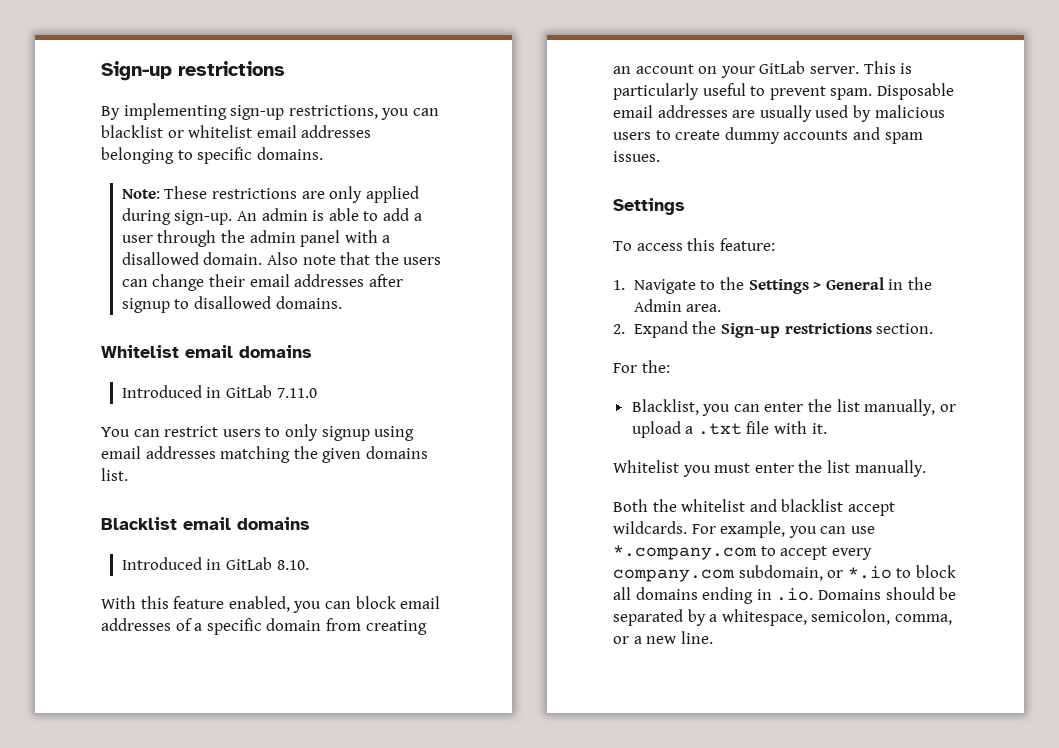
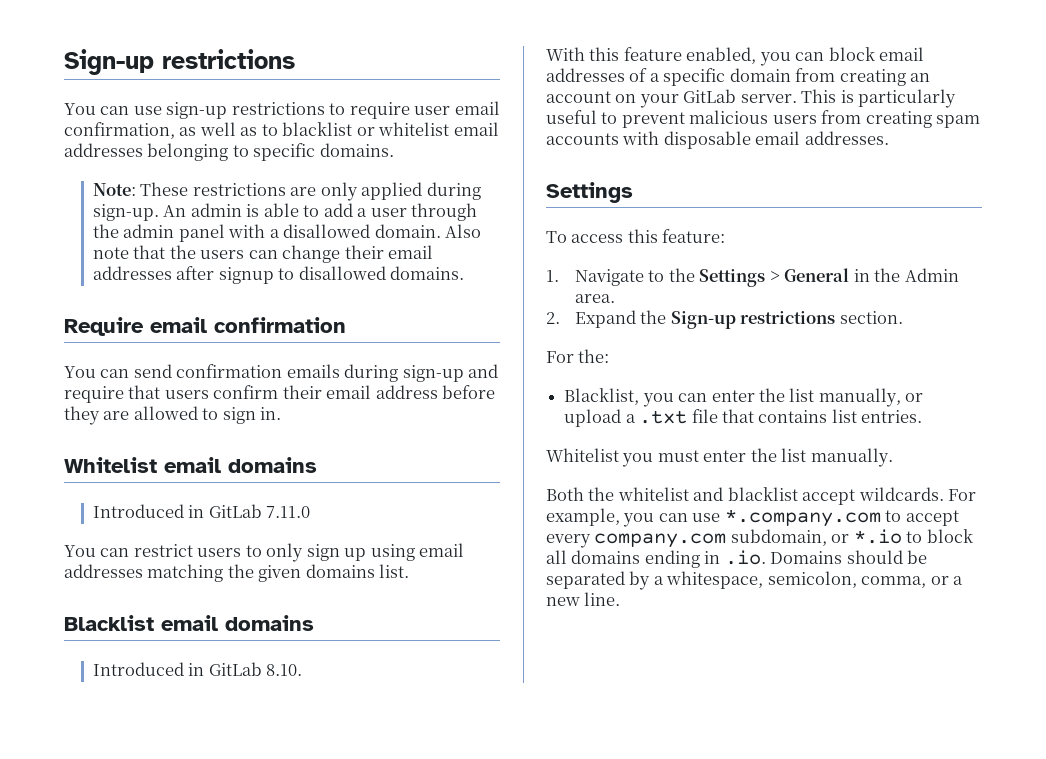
- By implementing sign-up restrictions, you can blacklist or whitelist email addresses belonging to specific domains.
+ You can use sign-up restrictions to require user email confirmation, as well as to blacklist or whitelist email addresses belonging to specific domains.
+ Require email confirmation
+ You can send confirmation emails during sign-up and require that users confirm their email address before they are allowed to sign in.
- You can restrict users to only signup using email addresses matching the given domains list.
+ You can restrict users to only sign up using email addresses matching the given domains list.
- This is particularly useful to prevent spam. Disposable email addresses are usually used by malicious users to create dummy accounts and spam issues.
+ This is particularly useful to prevent malicious users from creating spam accounts with disposable email addresses.
- Blacklist, you can enter the list manually, or upload a .txt file with it.
+ Blacklist, you can enter the list manually, or upload a .txt file that contains list entries.

